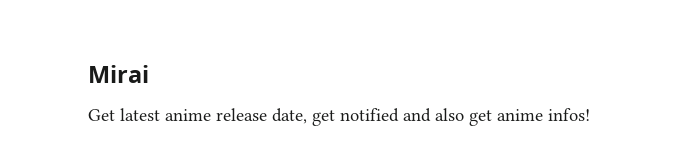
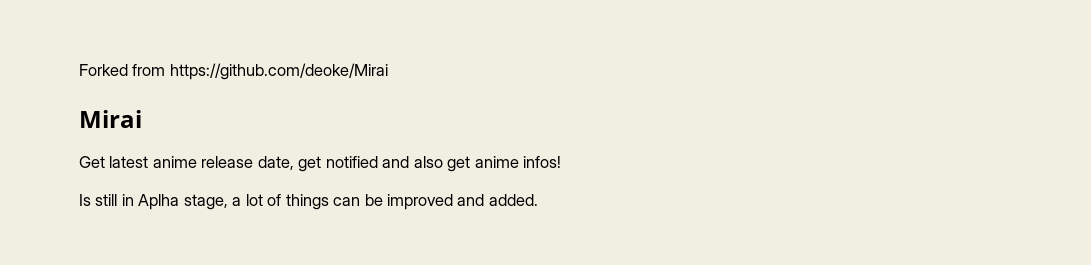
+ Forked from https://github.com/deoke/Mirai
+ Is still in Aplha stage, a lot of things can be improved and added.

